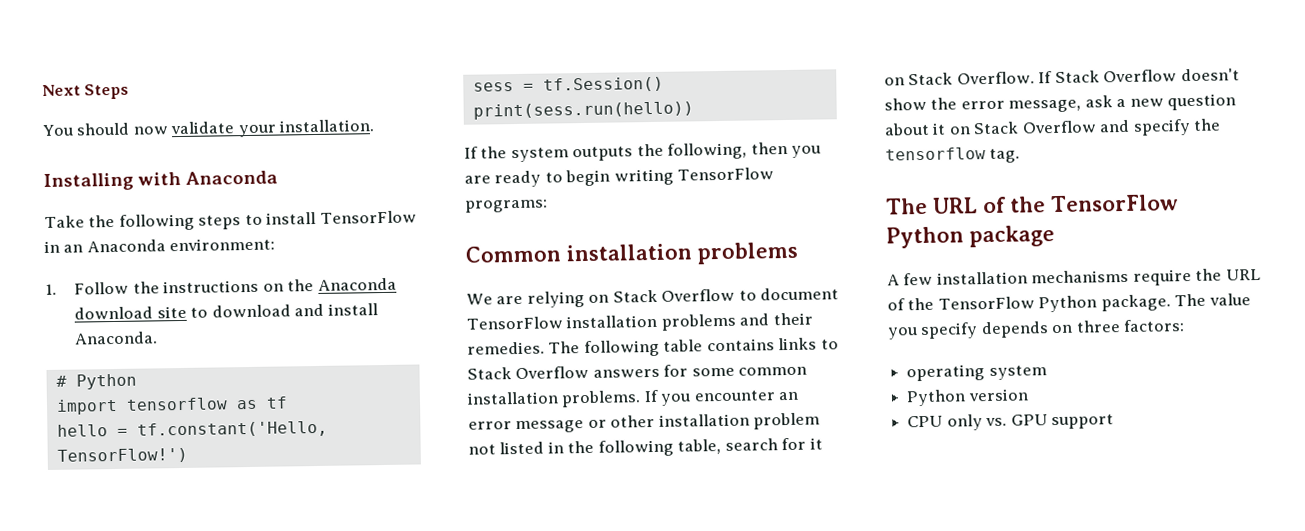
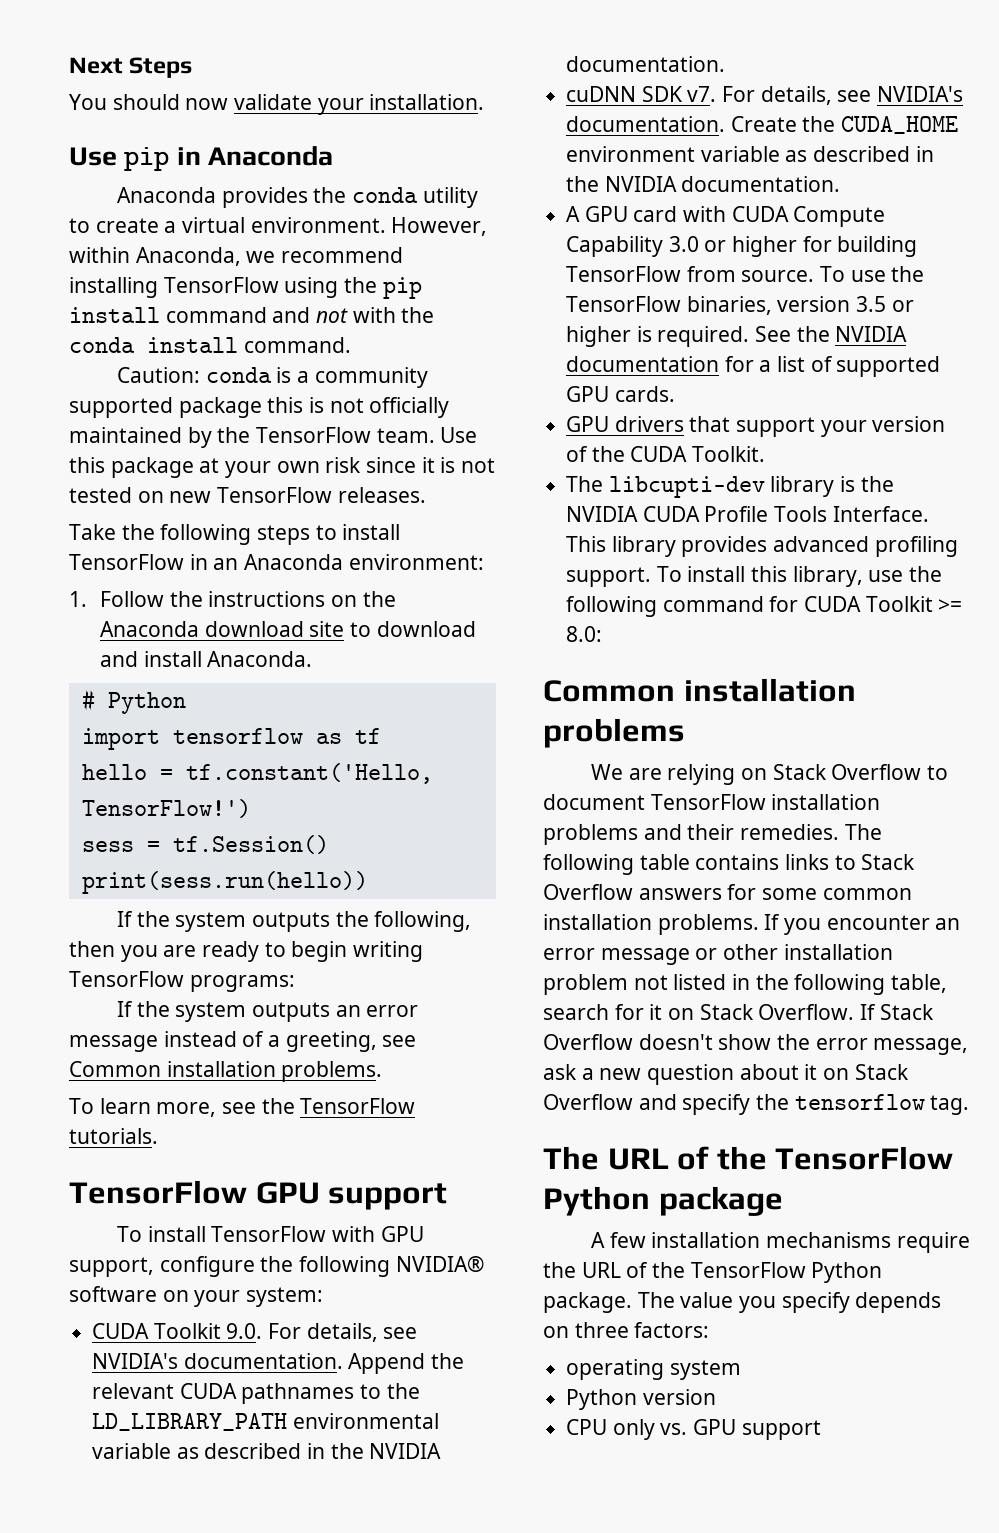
- Installing with Anaconda
+ Use pip in Anaconda
+ Anaconda provides the conda utility to create a virtual environment. However, within Anaconda, we recommend installing TensorFlow using the pip install command and not with the conda install command.
+ Caution: conda is a community supported package this is not officially maintained by the TensorFlow team. Use this package at your own risk since it is not tested on new TensorFlow releases.
+ If the system outputs an error message instead of a greeting, see Common installation problems.
+ To learn more, see the TensorFlow tutorials.
+ TensorFlow GPU support
+ To install TensorFlow with GPU support, configure the following NVIDIA® software on your system:
+ CUDA Toolkit 9.0. For details, see NVIDIA's documentation. Append the relevant CUDA pathnames to the LD_LIBRARY_PATH environmental variable as described in the NVIDIA documentation.
+ cuDNN SDK v7. For details, see NVIDIA's documentation. Create the CUDA_HOME environment variable as described in the NVIDIA documentation.
+ A GPU card with CUDA Compute Capability 3.0 or higher for building TensorFlow from source. To use the TensorFlow binaries, version 3.5 or higher is required. See the NVIDIA documentation for a list of supported GPU cards.
+ GPU drivers that support your version of the CUDA Toolkit.
+ The libcupti-dev library is the NVIDIA CUDA Profile Tools Interface. This library provides advanced profiling support. To install this library, use the following command for CUDA Toolkit >= 8.0:

